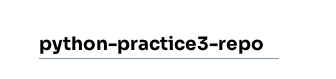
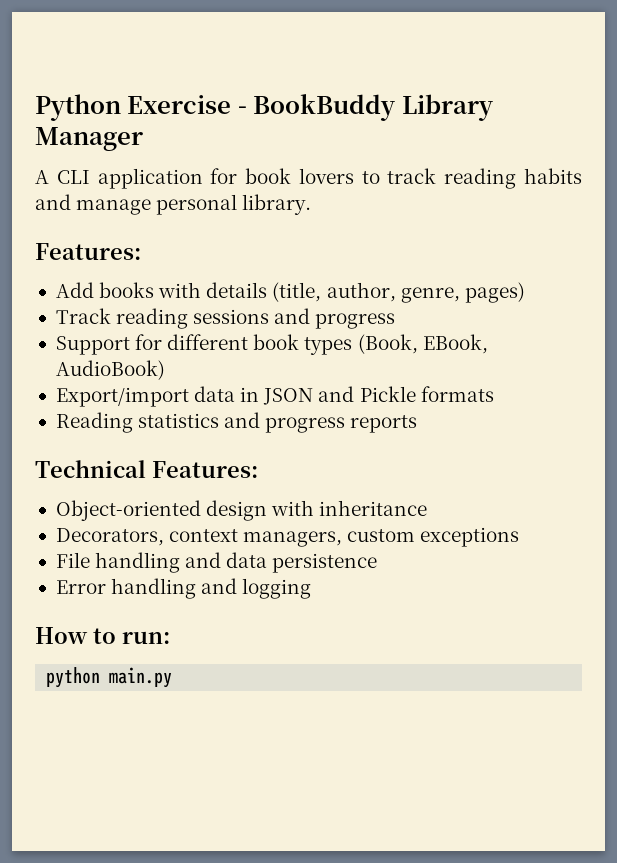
- python-practice3-repo
+ Python Exercise - BookBuddy Library Manager
+ A CLI application for book lovers to track reading habits and manage personal library.
+ Features:
+ Add books with details (title, author, genre, pages)
+ Track reading sessions and progress
+ Support for different book types (Book, EBook, AudioBook)
+ Export/import data in JSON and Pickle formats
+ Reading statistics and progress reports
+ Technical Features:
+ Object-oriented design with inheritance
+ Decorators, context managers, custom exceptions
+ File handling and data persistence
+ Error handling and logging
+ How to run:
+ python main.py

